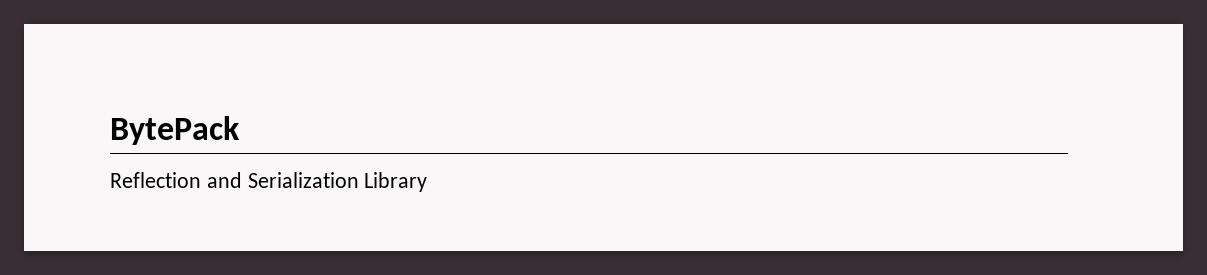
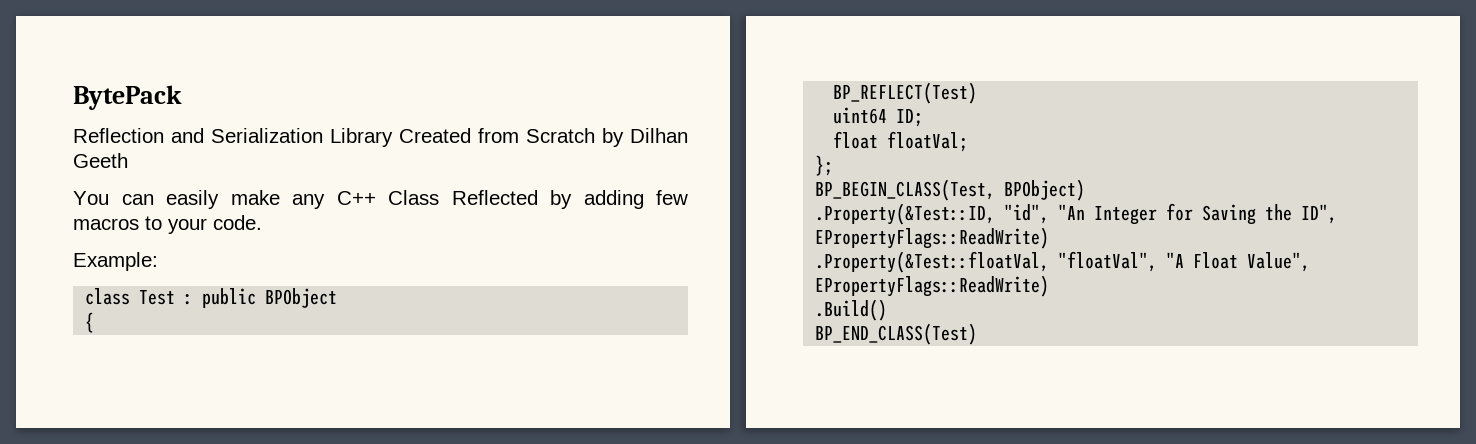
- Reflection and Serialization Library
+ Reflection and Serialization Library Created from Scratch by Dilhan Geeth
+ You can easily make any C++ Class Reflected by adding few macros to your code.
+ Example:
+ class Test : public BPObject
+ {
+ BP_REFLECT(Test)
+ uint64 ID;
+ float floatVal;
+ };
+ BP_BEGIN_CLASS(Test, BPObject)
+ .Property(&Test::ID, "id", "An Integer for Saving the ID", EPropertyFlags::ReadWrite)
+ .Property(&Test::floatVal, "floatVal", "A Float Value", EPropertyFlags::ReadWrite)
+ .Build()
+ BP_END_CLASS(Test)

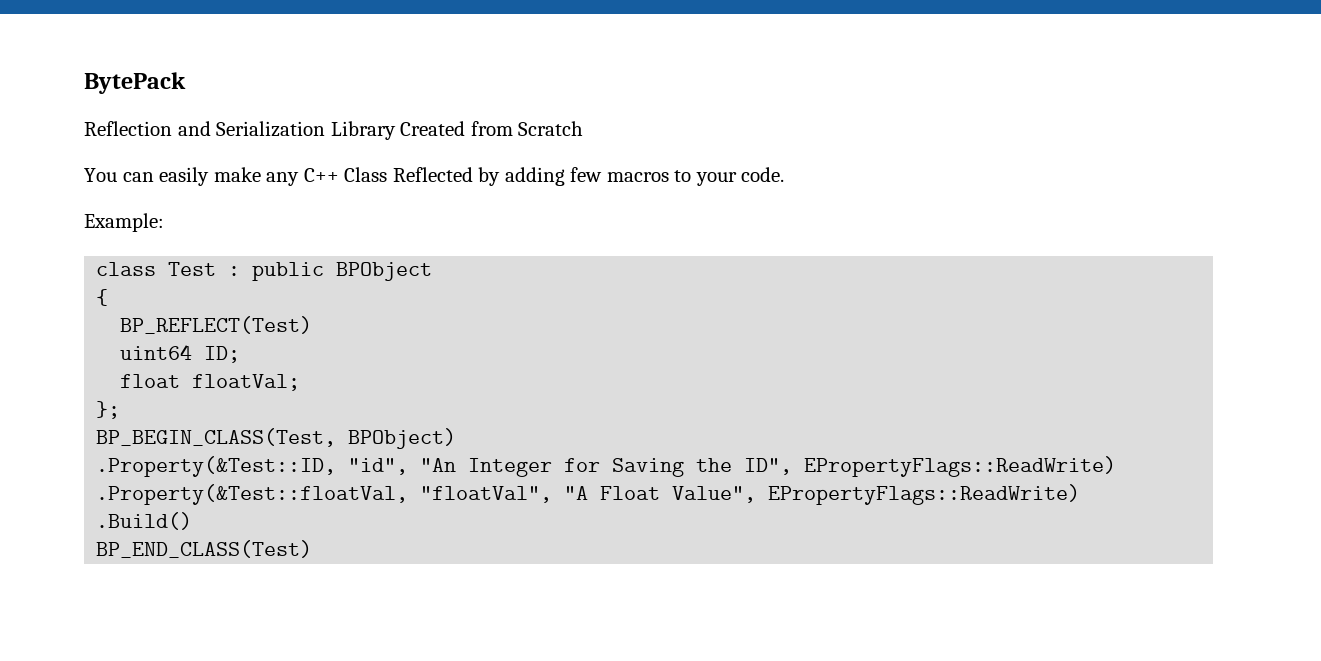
- Reflection and Serialization Library Created from Scratch by Dilhan Geeth
+ Reflection and Serialization Library Created from Scratch

